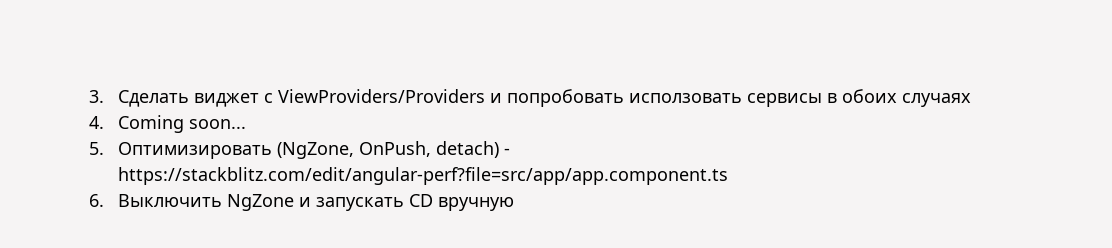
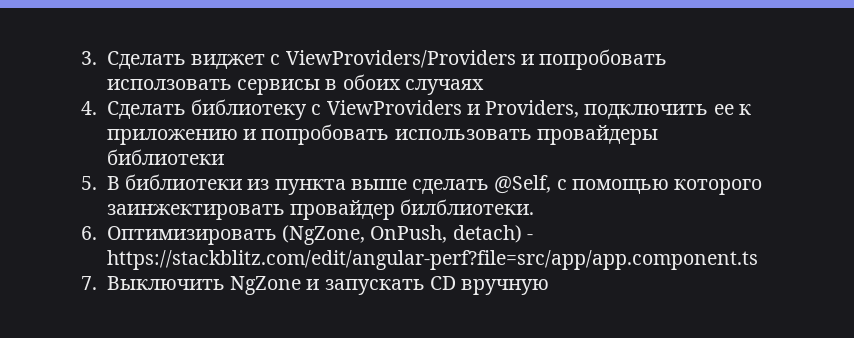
- 4. Coming soon...
- 5. Оптимизировать (NgZone, OnPush, detach) - https://stackblitz.com/edit/angular-perf?file=src/app/app.component.ts
+ 4. Сделать библиотеку с ViewProviders и Providers, подключить ее к приложению и попробовать использовать провайдеры библиотеки
+ 5. В библиотеки из пункта выше сделать @Self, с помощью которого заинжектировать провайдер билблиотеки.
+ 6. Оптимизировать (NgZone, OnPush, detach) - https://stackblitz.com/edit/angular-perf?file=src/app/app.component.ts
- 6. Выключить NgZone и запускать CD вручную
+ 7. Выключить NgZone и запускать CD вручную

